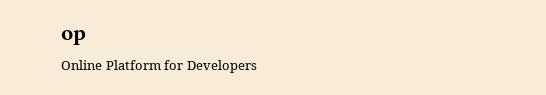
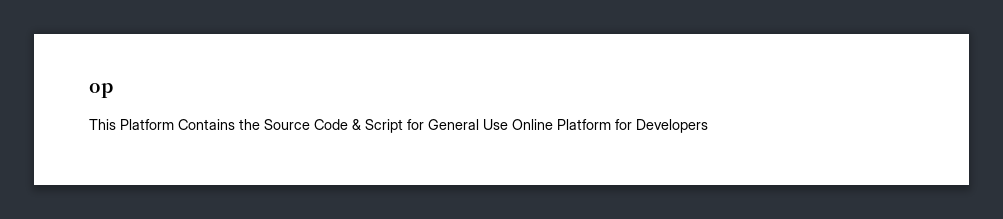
- Online Platform for Developers
+ This Platform Contains the Source Code & Script for General Use Online Platform for Developers

